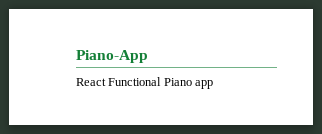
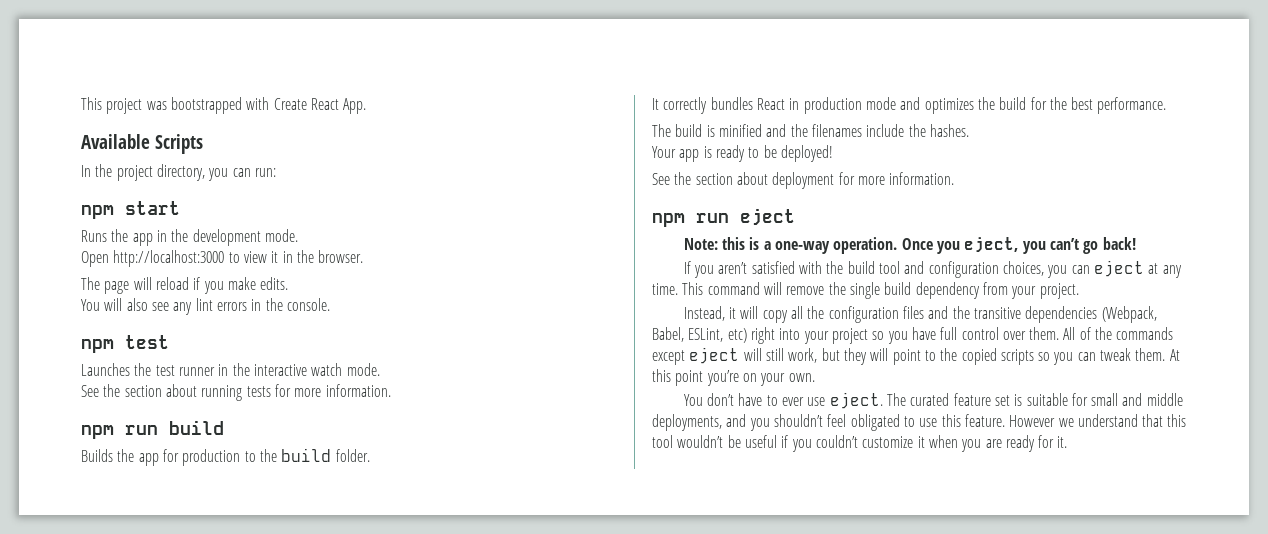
- Piano-App
- React Functional Piano app
+ This project was bootstrapped with Create React App.
+ Available Scripts
+ In the project directory, you can run:
+ npm start
+ Runs the app in the development mode.
+ Open http://localhost:3000 to view it in the browser.
+ The page will reload if you make edits.
+ You will also see any lint errors in the console.
+ npm test
+ Launches the test runner in the interactive watch mode.
+ See the section about running tests for more information.
+ npm run build
+ Builds the app for production to the build folder.
+ It correctly bundles React in production mode and optimizes the build for the best performance.
+ The build is minified and the filenames include the hashes.
+ Your app is ready to be deployed!
+ See the section about deployment for more information.
+ npm run eject
+ Note: this is a one-way operation. Once you eject, you can’t go back!
+ If you aren’t satisfied with the build tool and configuration choices, you can eject at any time. This command will remove the single build dependency from your project.
+ Instead, it will copy all the configuration files and the transitive dependencies (Webpack, Babel, ESLint, etc) right into your project so you have full control over them. All of the commands except eject will still work, but they will point to the copied scripts so you can tweak them. At this point you’re on your own.
+ You don’t have to ever use eject. The curated feature set is suitable for small and middle deployments, and you shouldn’t feel obligated to use this feature. However we understand that this tool wouldn’t be useful if you couldn’t customize it when you are ready for it.

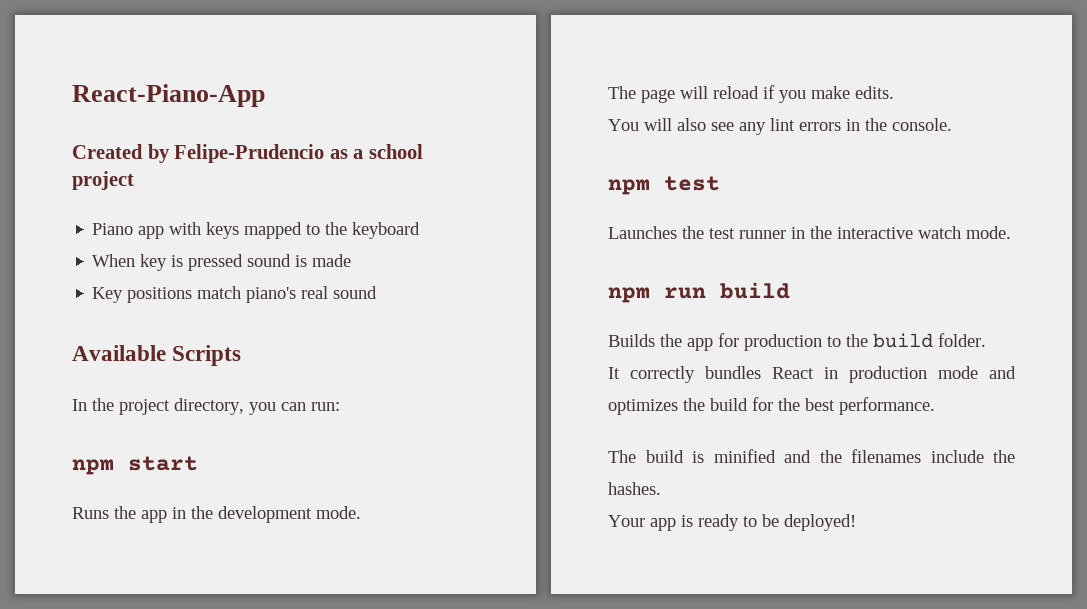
- This project was bootstrapped with Create React App.
+ React-Piano-App
+ Created by Felipe-Prudencio as a school project
+ Piano app with keys mapped to the keyboard
+ When key is pressed sound is made
+ Key positions match piano's real sound
- Open http://localhost:3000 to view it in the browser.
- See the section about running tests for more information.
- See the section about deployment for more information.
- npm run eject
- Note: this is a one-way operation. Once you eject, you can’t go back!
- If you aren’t satisfied with the build tool and configuration choices, you can eject at any time. This command will remove the single build dependency from your project.
- Instead, it will copy all the configuration files and the transitive dependencies (Webpack, Babel, ESLint, etc) right into your project so you have full control over them. All of the commands except eject will still work, but they will point to the copied scripts so you can tweak them. At this point you’re on your own.
- You don’t have to ever use eject. The curated feature set is suitable for small and middle deployments, and you shouldn’t feel obligated to use this feature. However we understand that this tool wouldn’t be useful if you couldn’t customize it when you are ready for it.

